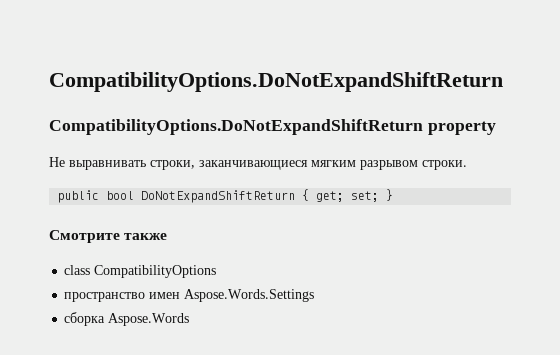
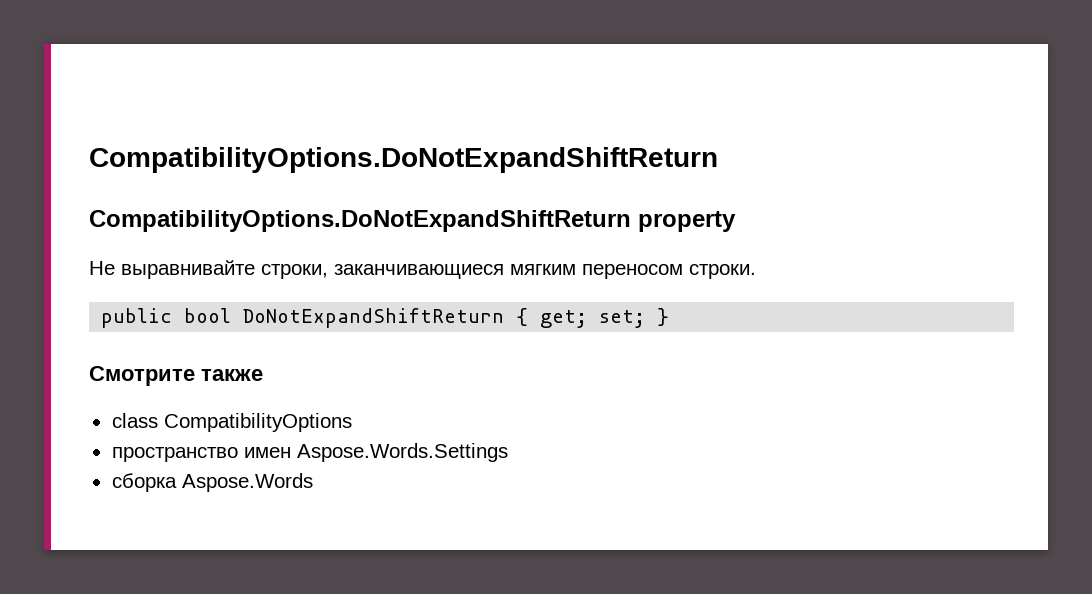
- Не выравнивать строки, заканчивающиеся мягким разрывом строки.
+ Не выравнивайте строки, заканчивающиеся мягким переносом строки.

